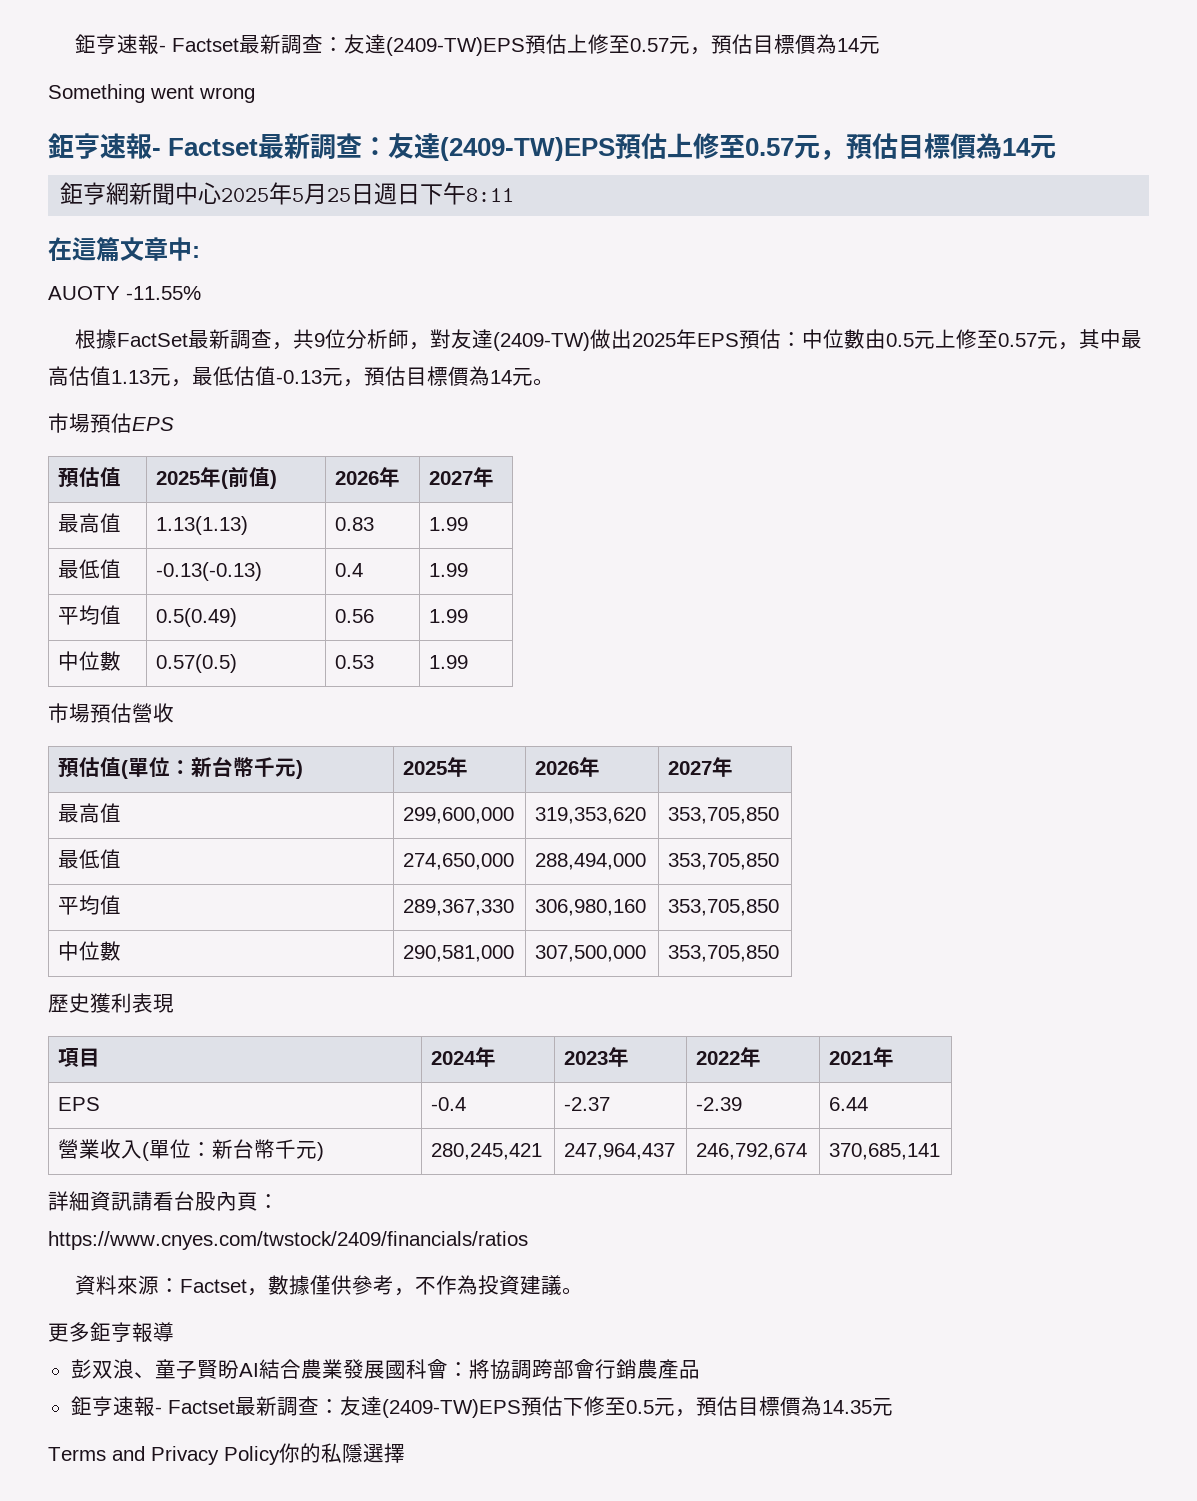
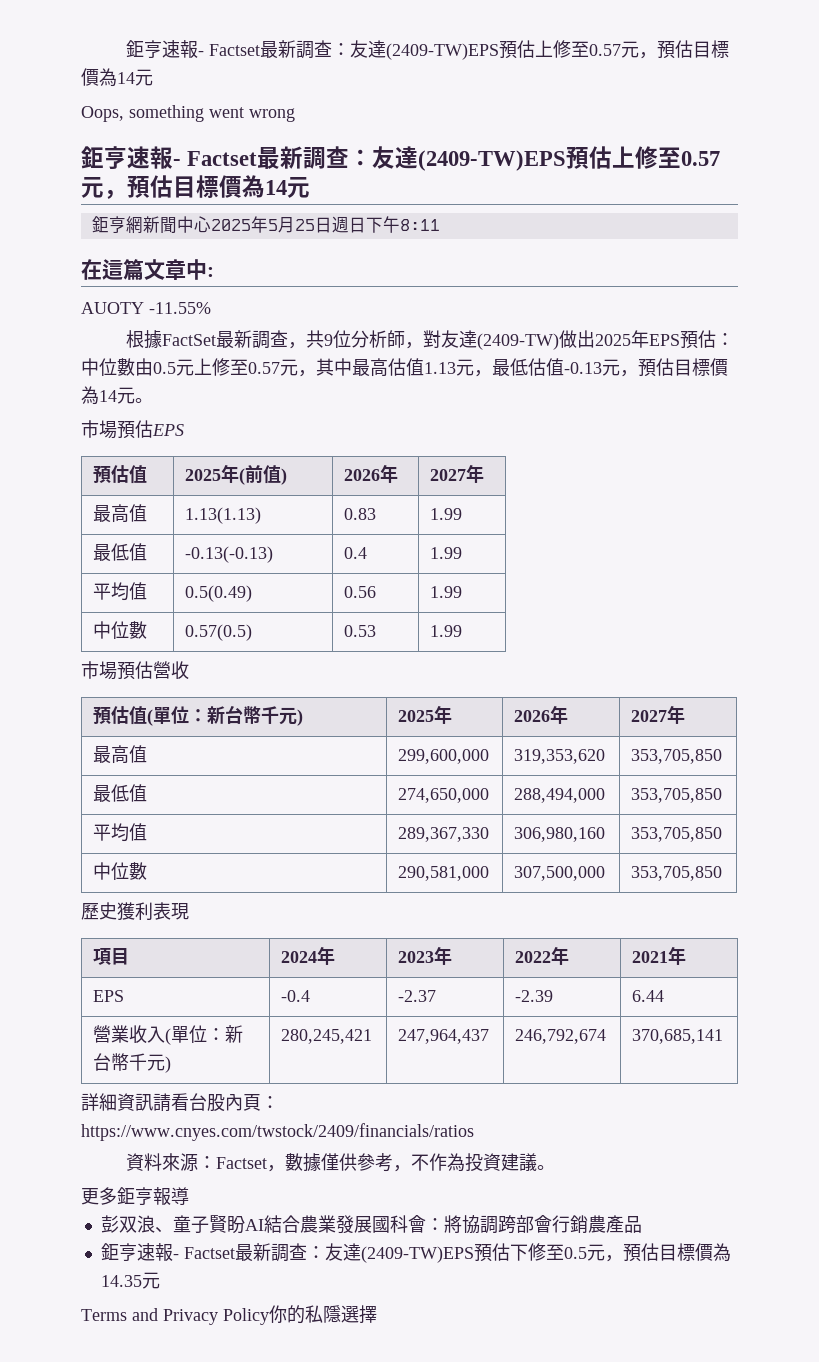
- Something went wrong
+ Oops, something went wrong

